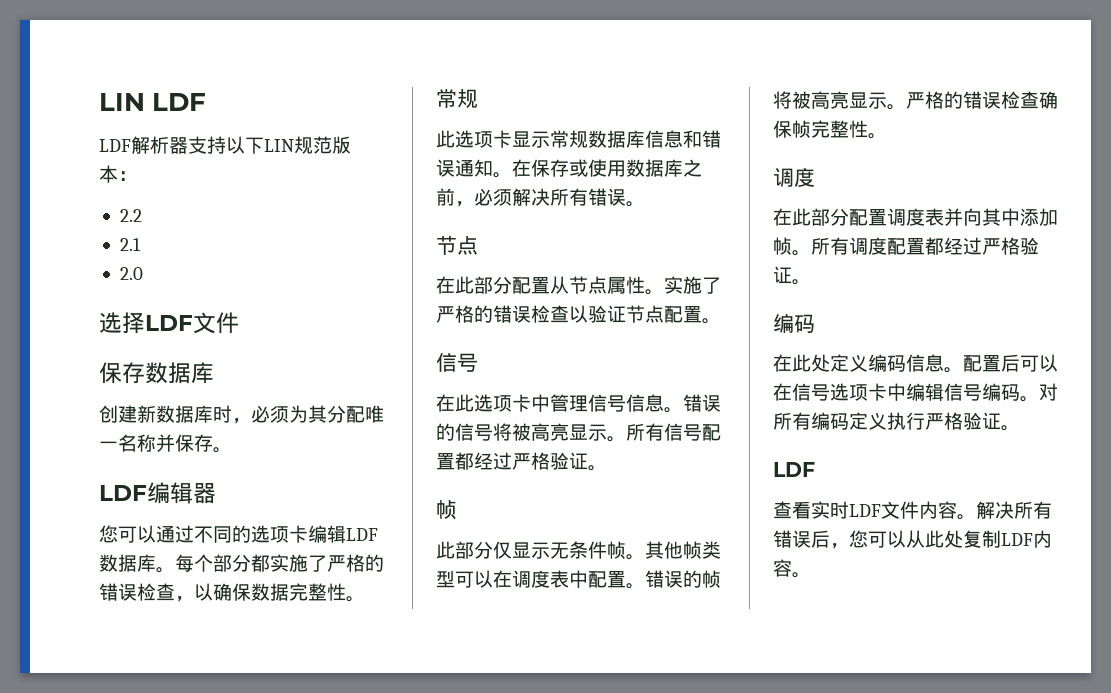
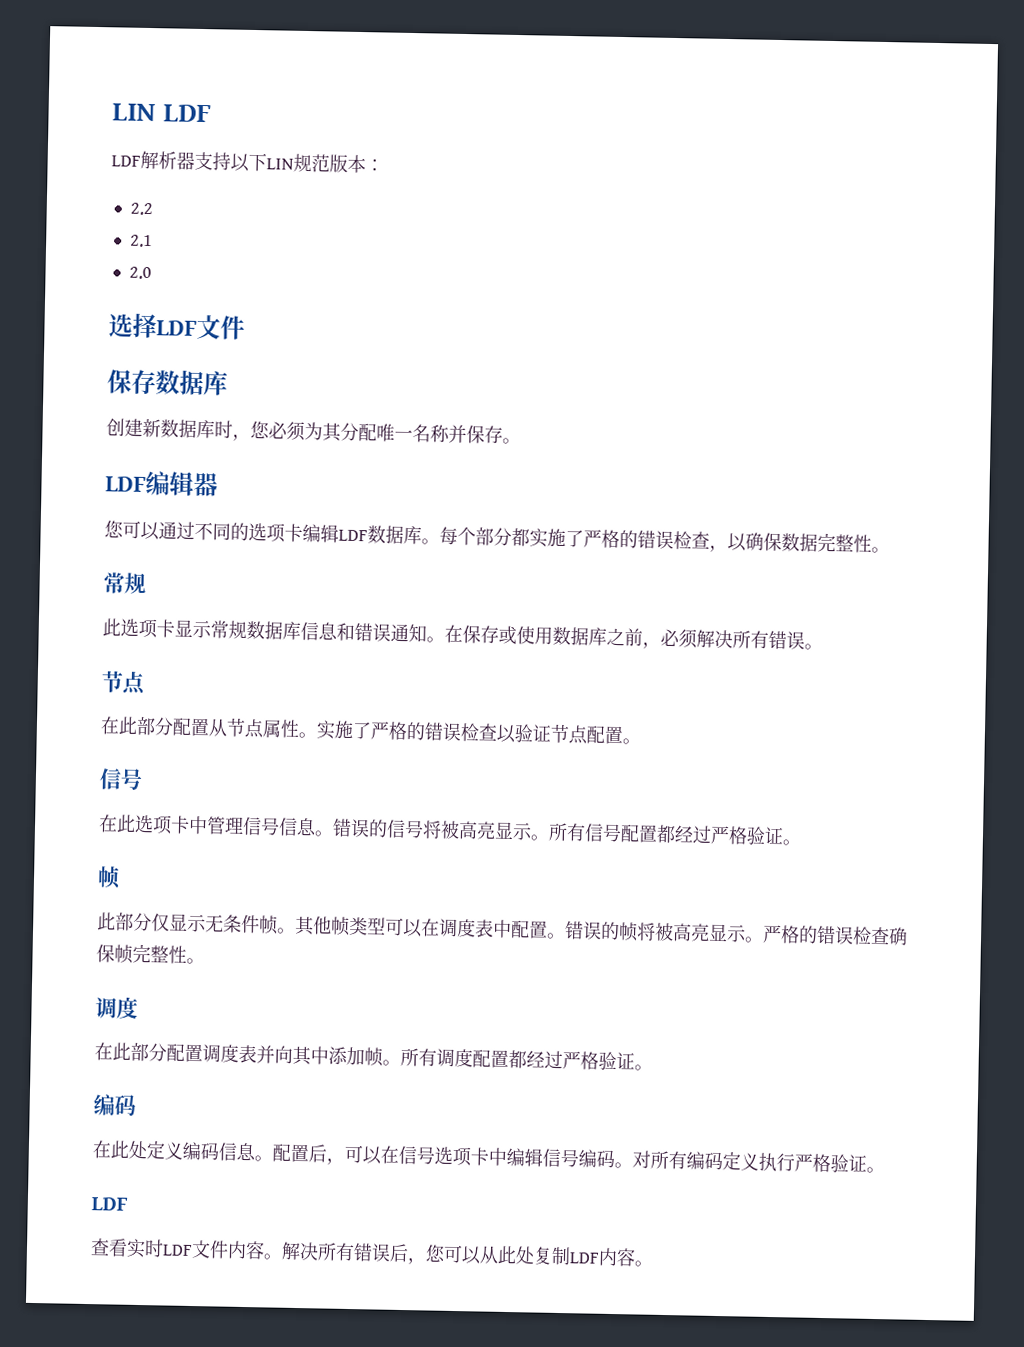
- 创建新数据库时，必须为其分配唯一名称并保存。
+ 创建新数据库时，您必须为其分配唯一名称并保存。
- 配置后可以在信号选项卡中编辑信号编码。
+ 配置后，可以在信号选项卡中编辑信号编码。

